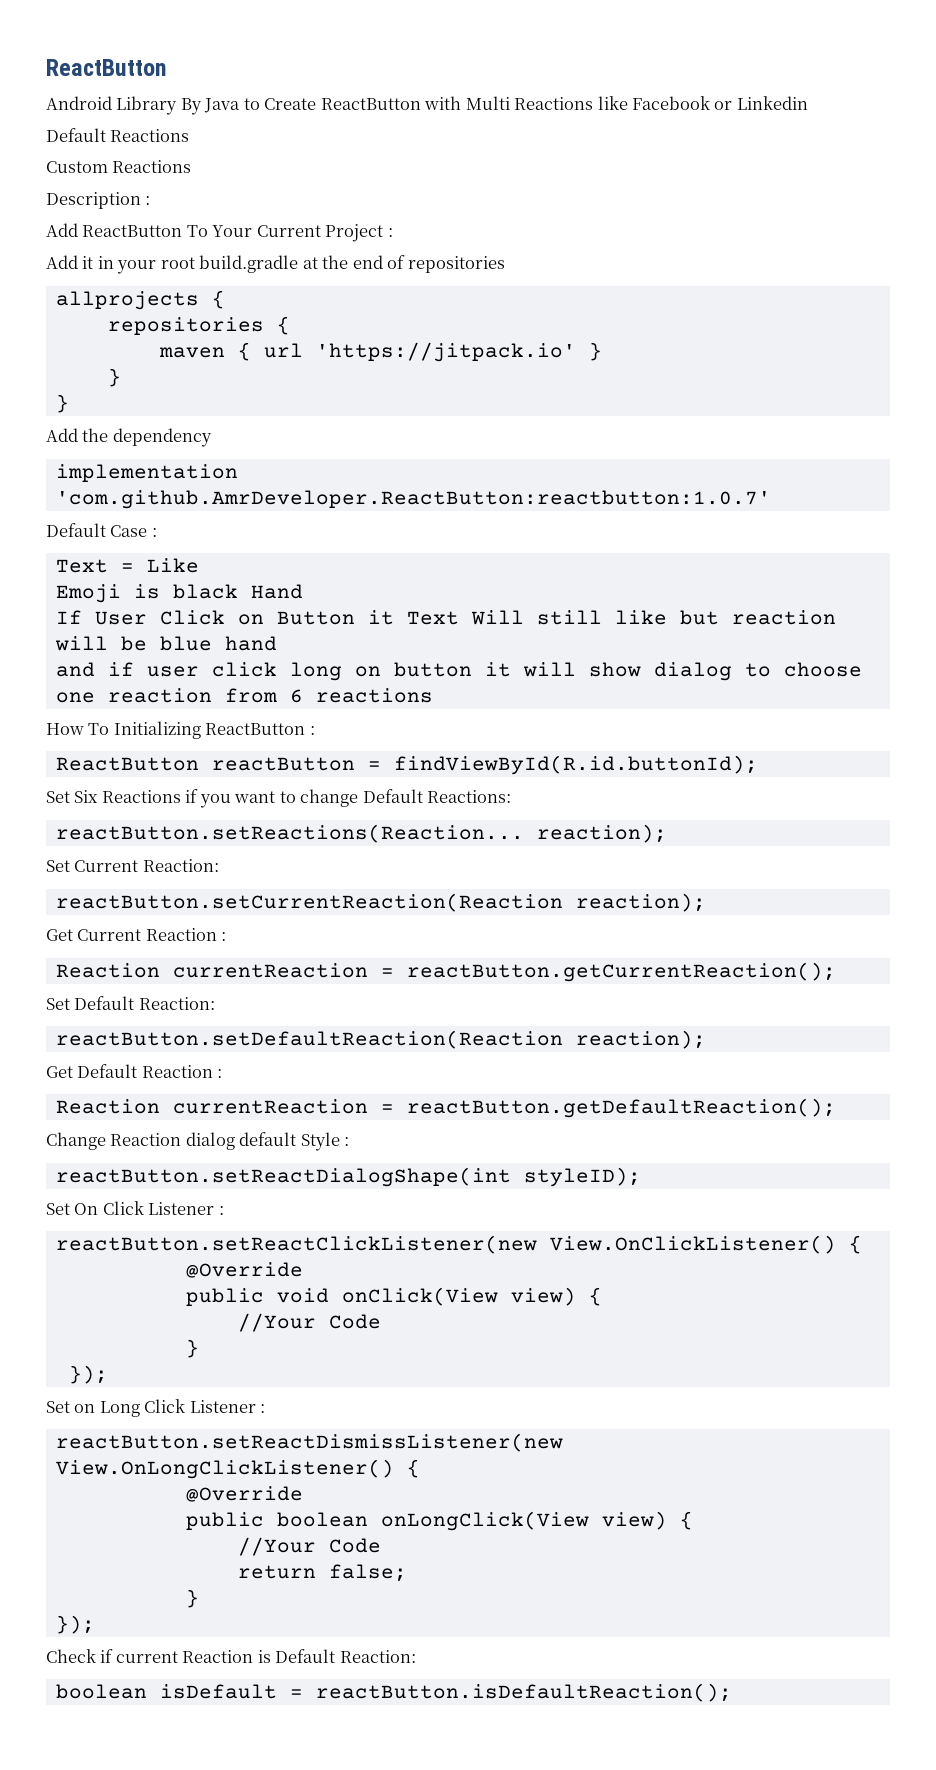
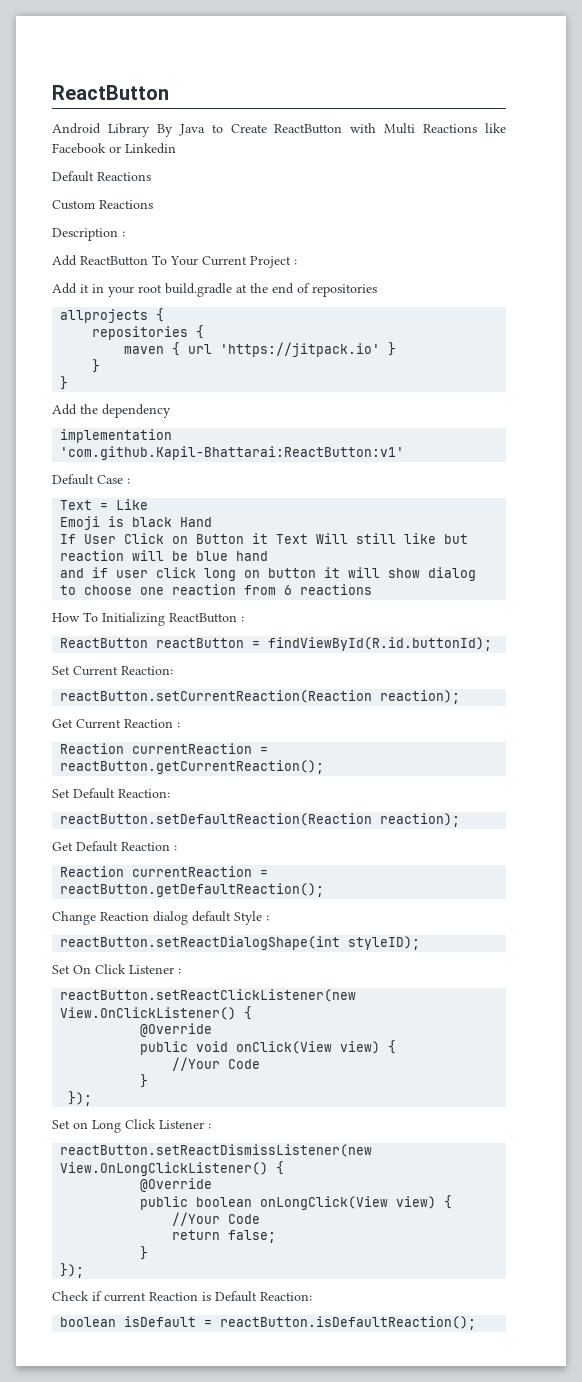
- implementation 'com.github.AmrDeveloper.ReactButton:reactbutton:1.0.7'
+ implementation 'com.github.Kapil-Bhattarai:ReactButton:v1'
- Set Six Reactions if you want to change Default Reactions:
- reactButton.setReactions(Reaction... reaction);

